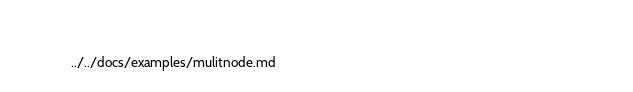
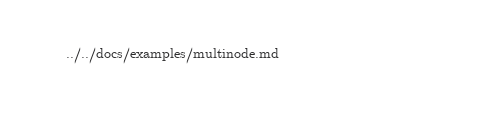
- ../../docs/examples/mulitnode.md
+ ../../docs/examples/multinode.md

